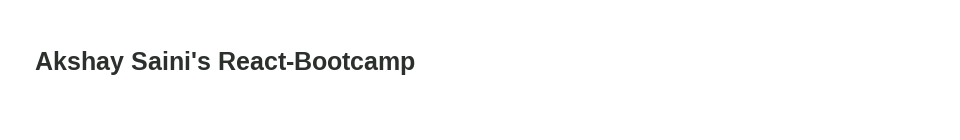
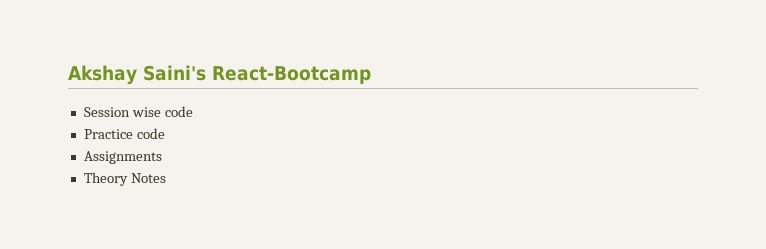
+ Session wise code
+ Practice code
+ Assignments
+ Theory Notes

